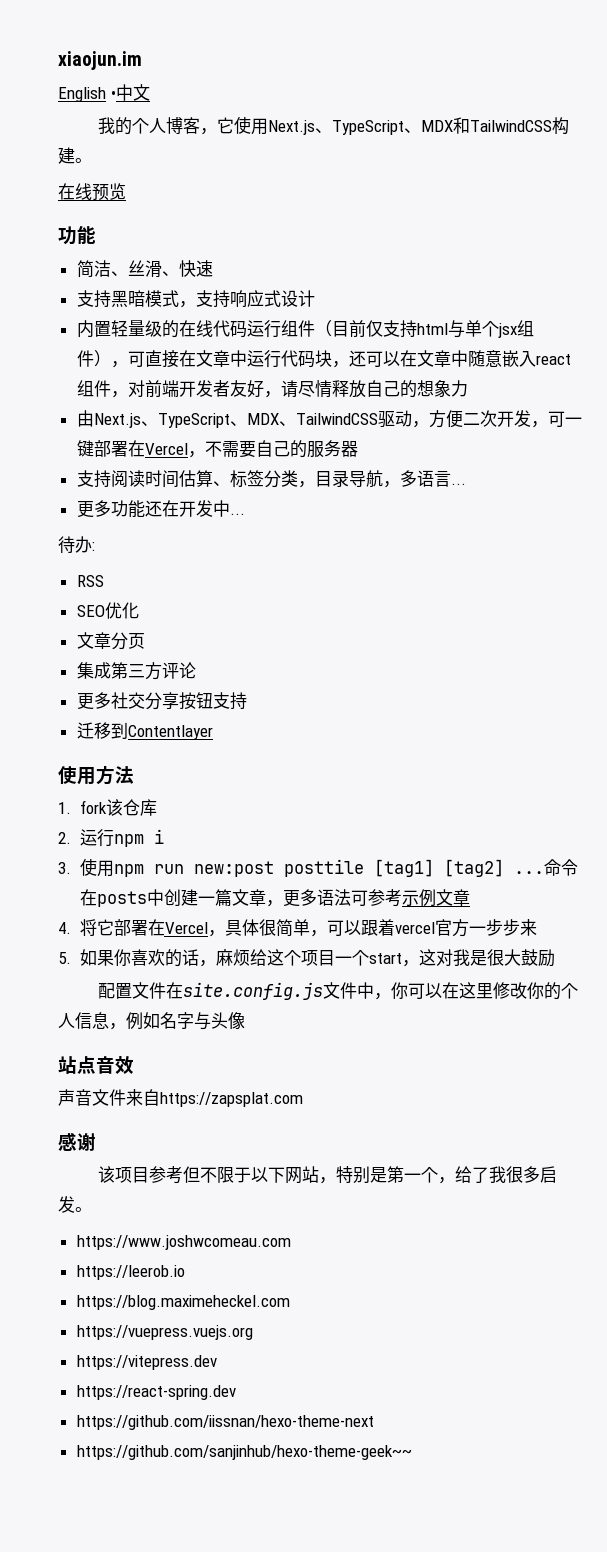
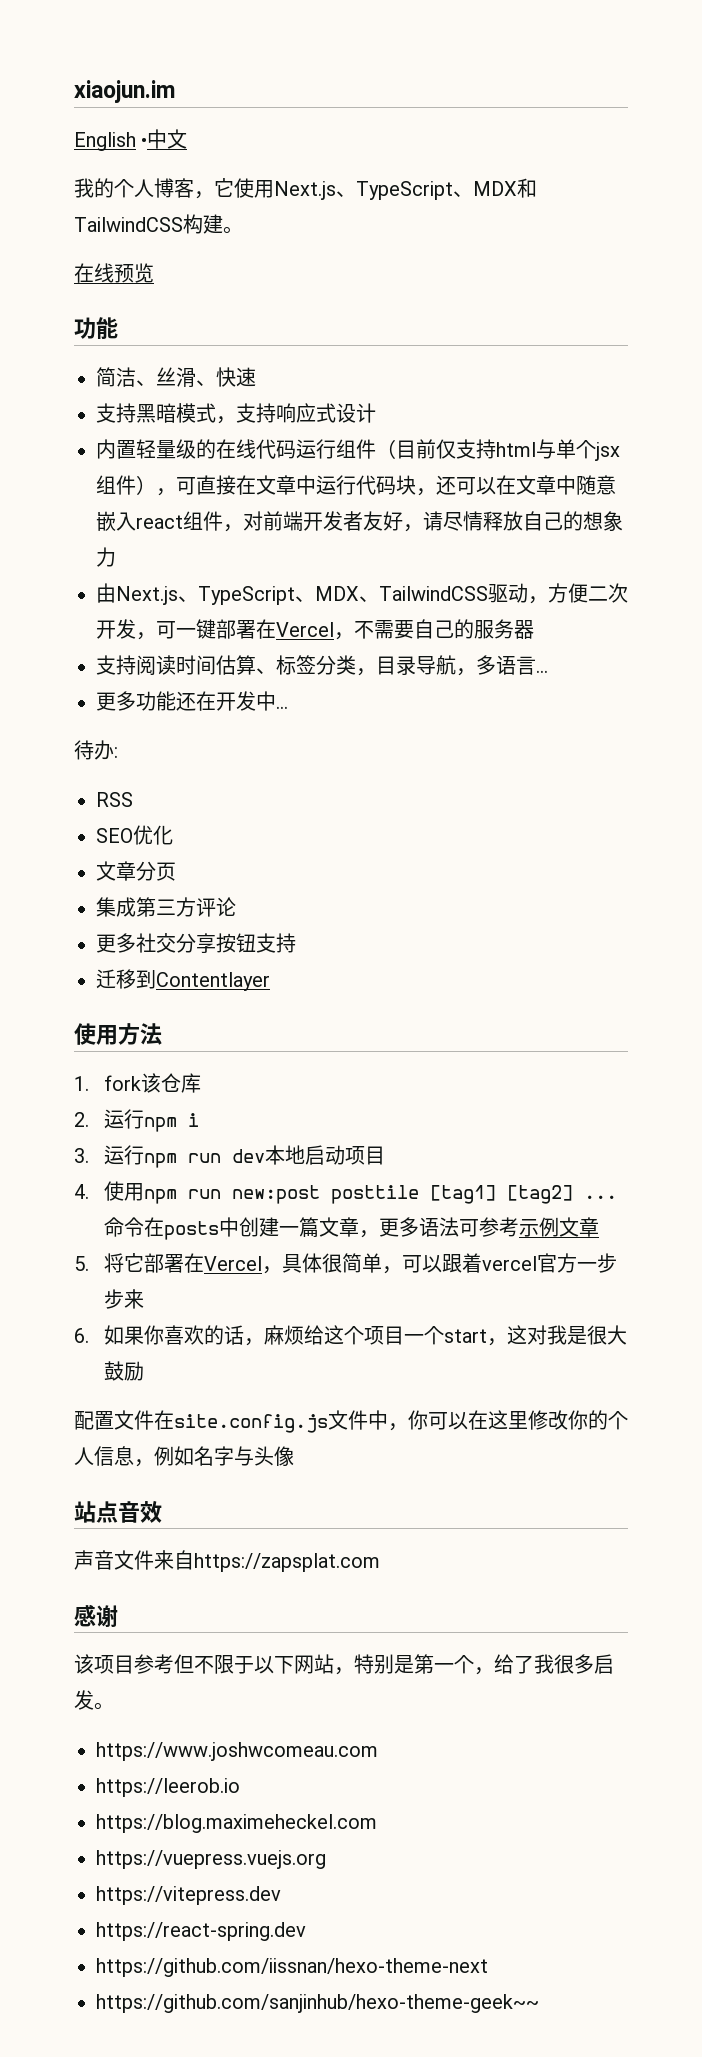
- 3.使用npm run new:post posttile [tag1] [tag2] ...
+ 3.运行npm run dev本地启动项目
+ 4.使用npm run new:post posttile [tag1] [tag2] ...
- 4.将它部署在Vercel，具体很简单，可以跟着vercel官方一步步来
+ 5.将它部署在Vercel，具体很简单，可以跟着vercel官方一步步来
- 5.如果你喜欢的话，麻烦给这个项目一个start，这对我是很大鼓励
+ 6.如果你喜欢的话，麻烦给这个项目一个start，这对我是很大鼓励

